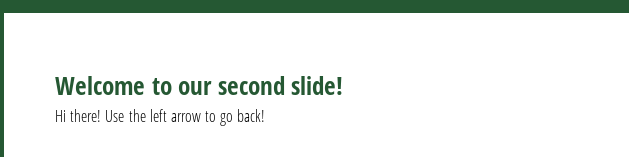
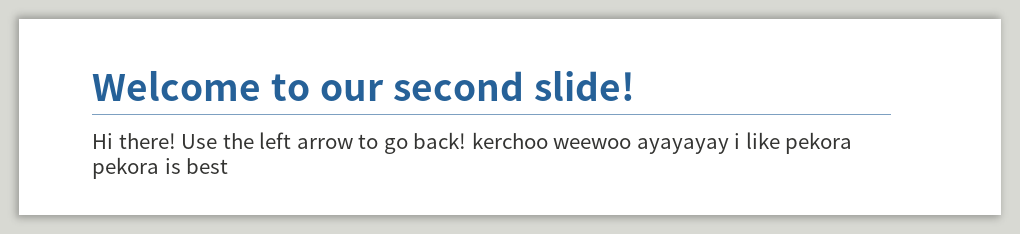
- Use the left arrow to go back!
+ Use the left arrow to go back! kerchoo weewoo ayayayay i like pekora pekora is best

